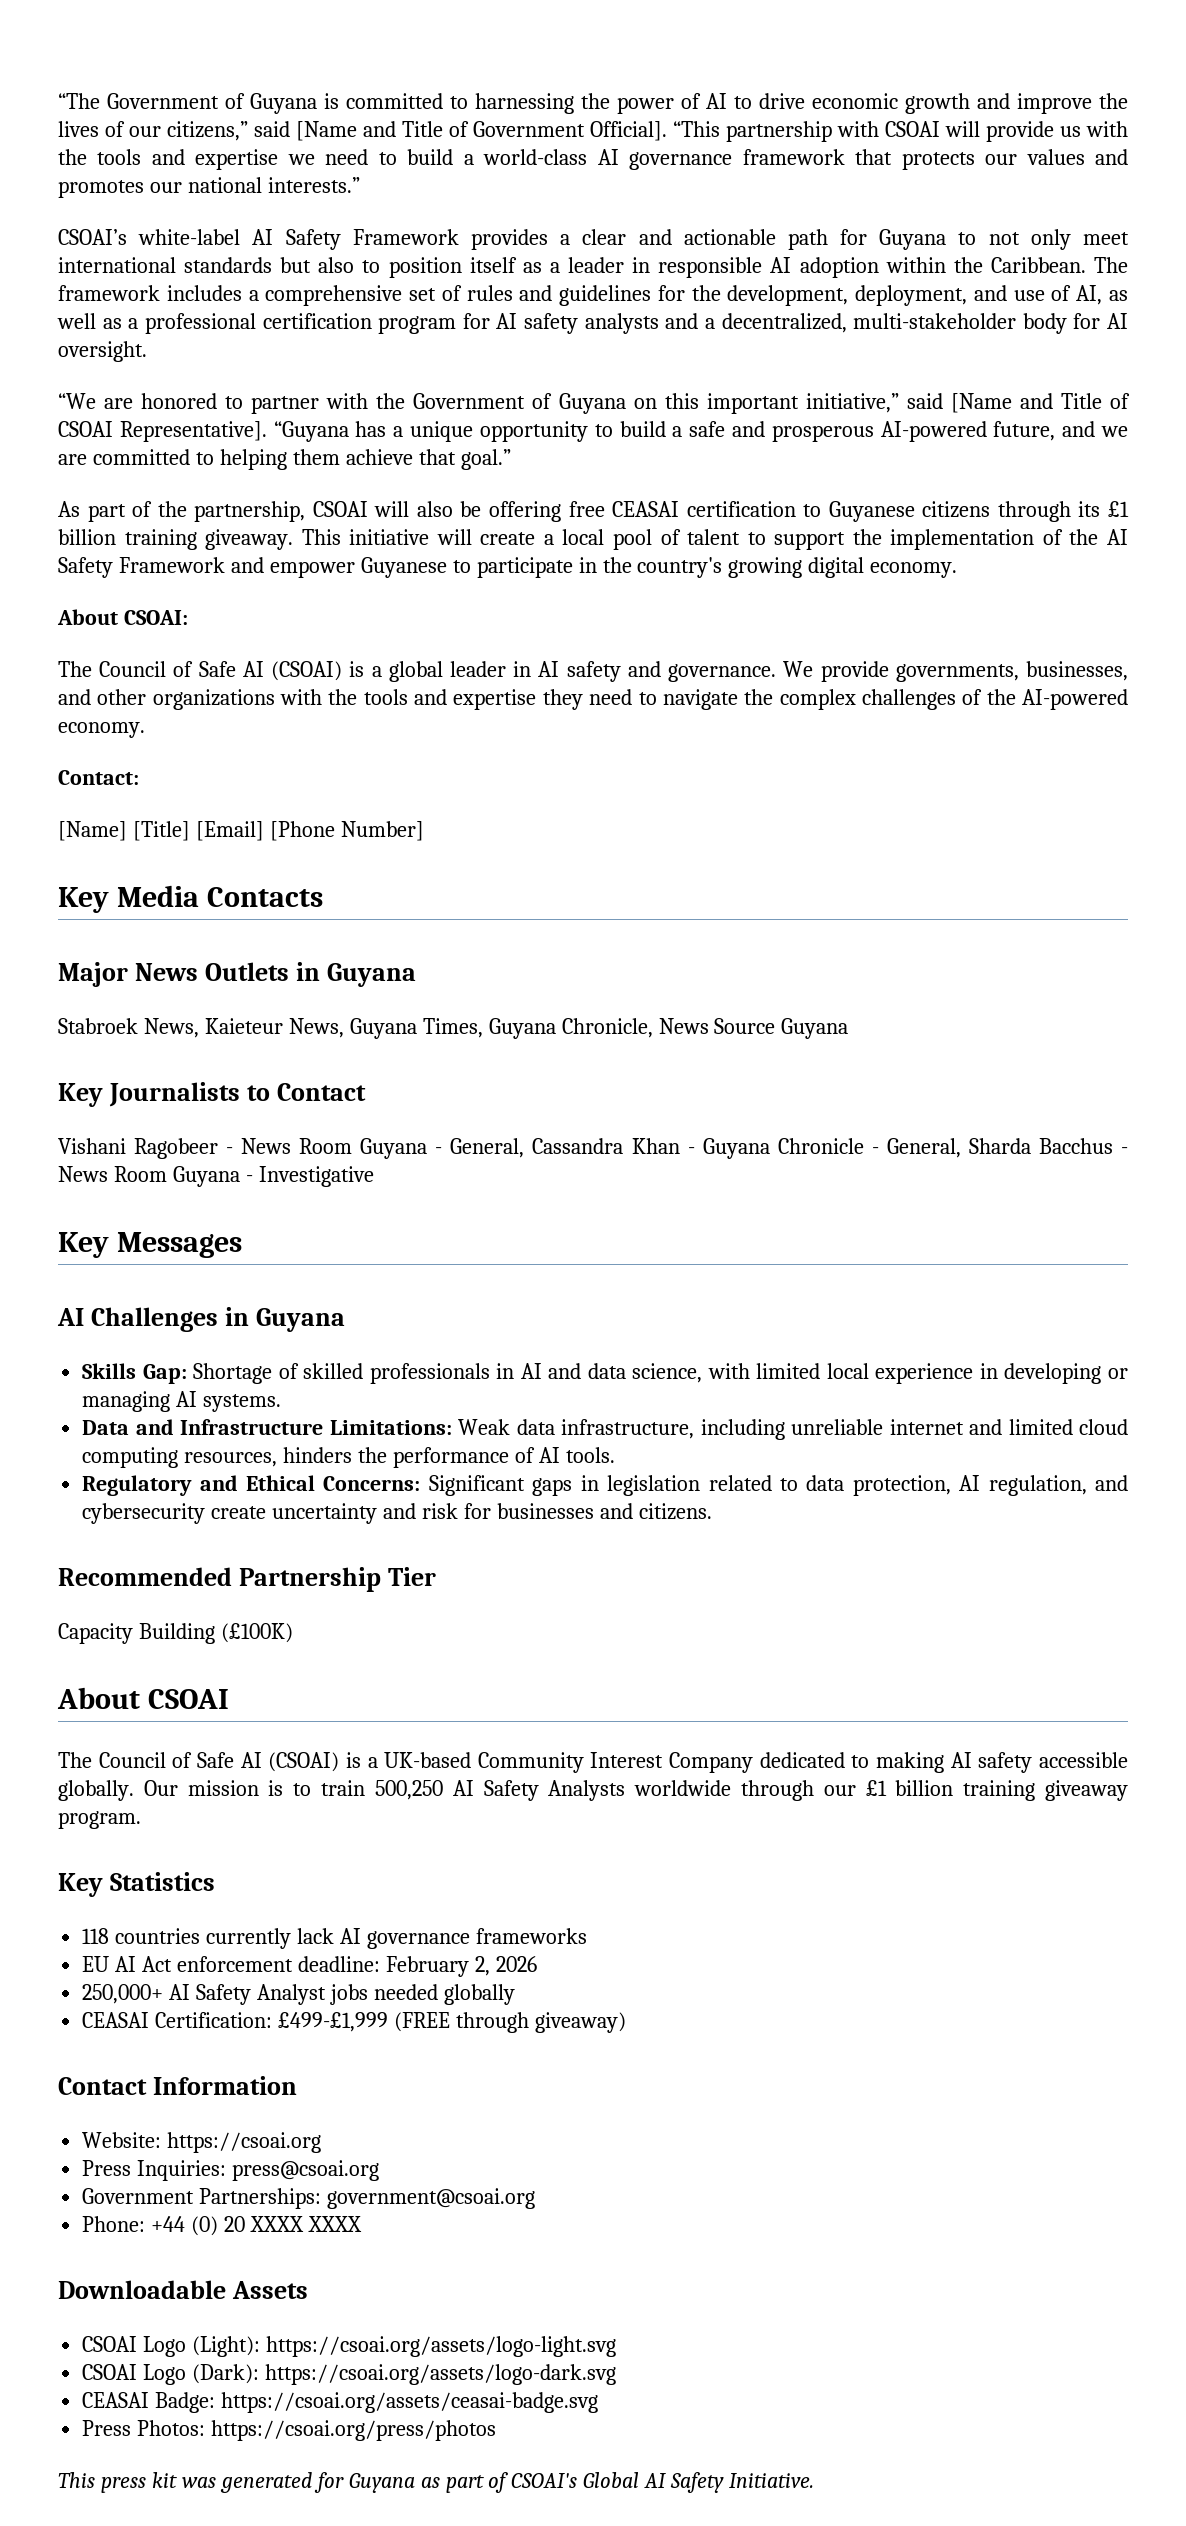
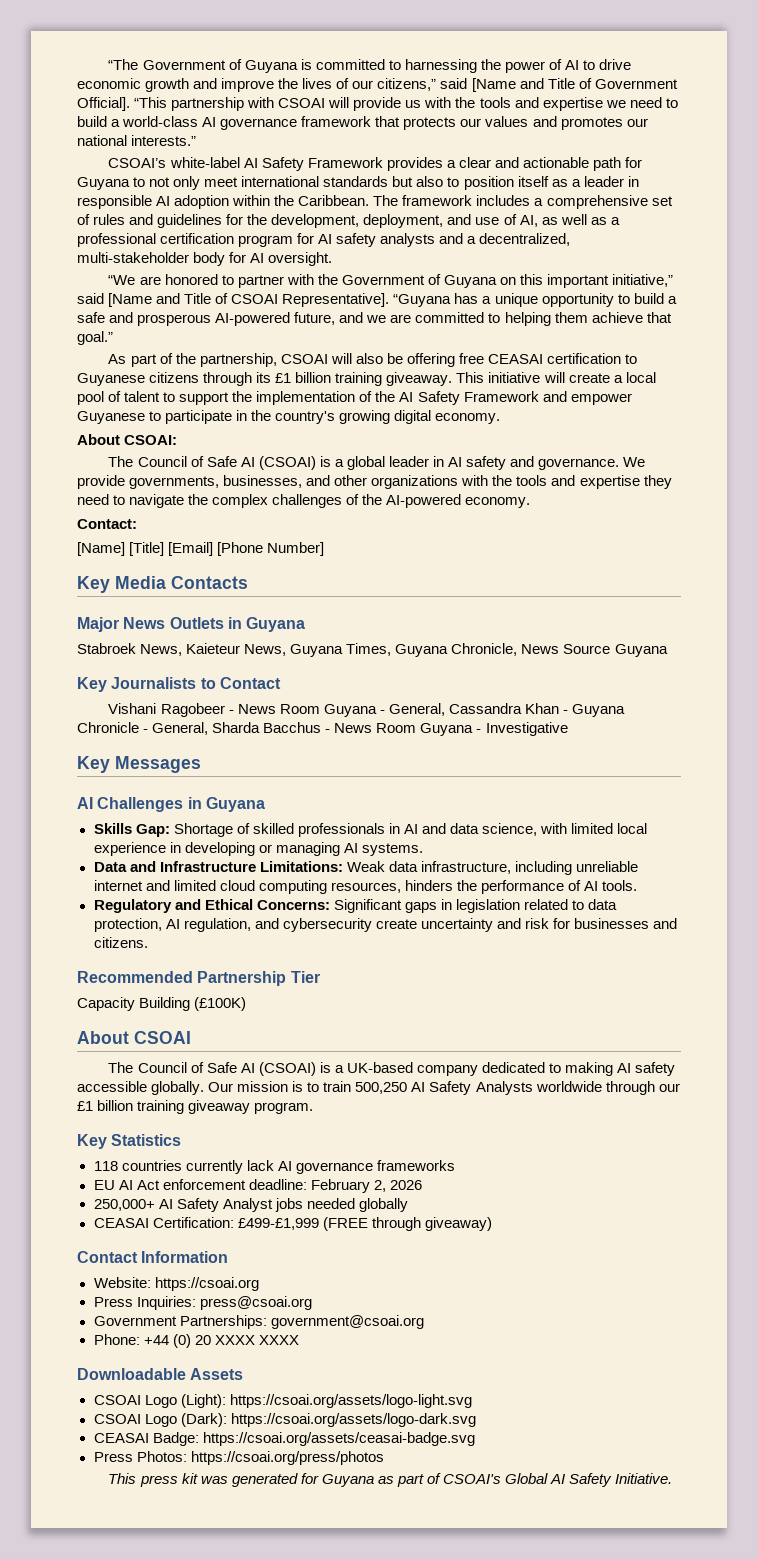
- The Council of Safe AI (CSOAI) is a UK-based Community Interest Company dedicated to making AI safety accessible globally.
+ The Council of Safe AI (CSOAI) is a UK-based company dedicated to making AI safety accessible globally.

